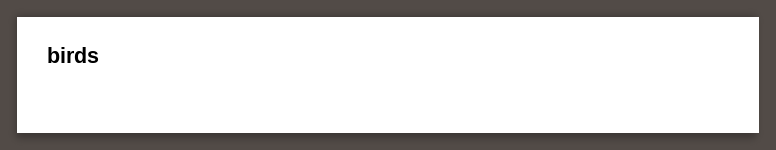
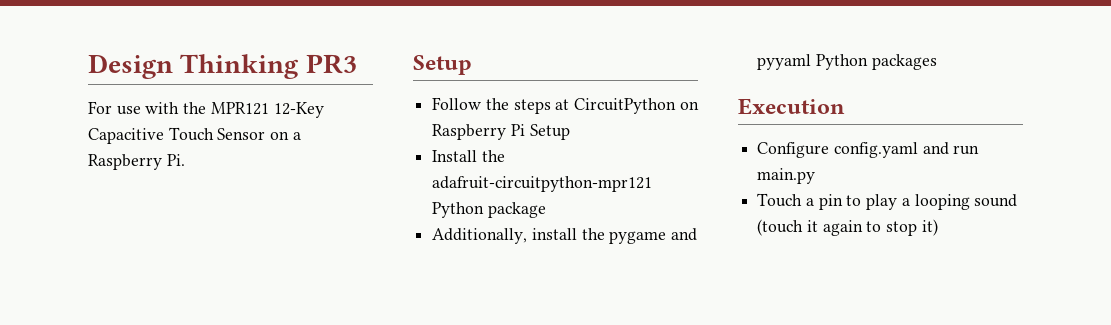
- birds
+ Design Thinking PR3
+ For use with the MPR121 12-Key Capacitive Touch Sensor on a Raspberry Pi.
+ Setup
+ Follow the steps at CircuitPython on Raspberry Pi Setup
+ Install the adafruit-circuitpython-mpr121 Python package
+ Additionally, install the pygame and pyyaml Python packages
+ Execution
+ Configure config.yaml and run main.py
+ Touch a pin to play a looping sound (touch it again to stop it)

